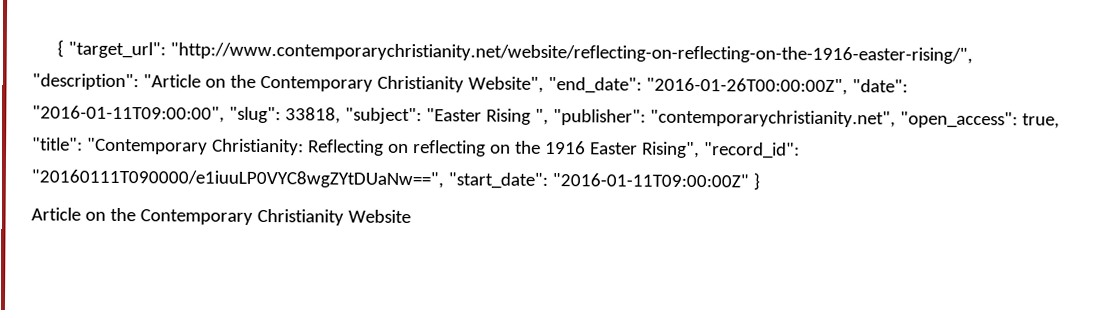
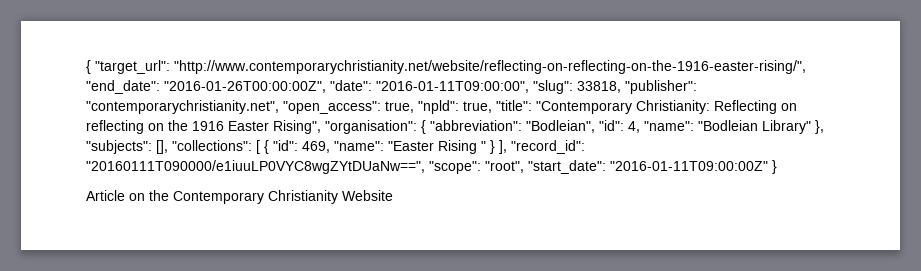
- { "target_url": "http://www.contemporarychristianity.net/website/reflecting-on-reflecting-on-the-1916-easter-rising/", "description": "Article on the Contemporary Christianity Website", "end_date": "2016-01-26T00:00:00Z", "date": "2016-01-11T09:00:00", "slug": 33818, "subject": "Easter Rising ", "publisher": "contemporarychristianity.net", "open_access": true, "title": "Contemporary Christianity: Reflecting on reflecting on the 1916 Easter Rising", "record_id": "20160111T090000/e1iuuLP0VYC8wgZYtDUaNw==", "start_date": "2016-01-11T09:00:00Z" }
+ { "target_url": "http://www.contemporarychristianity.net/website/reflecting-on-reflecting-on-the-1916-easter-rising/", "end_date": "2016-01-26T00:00:00Z", "date": "2016-01-11T09:00:00", "slug": 33818, "publisher": "contemporarychristianity.net", "open_access": true, "npld": true, "title": "Contemporary Christianity: Reflecting on reflecting on the 1916 Easter Rising", "organisation": { "abbreviation": "Bodleian", "id": 4, "name": "Bodleian Library" }, "subjects": [], "collections": [ { "id": 469, "name": "Easter Rising " } ], "record_id": "20160111T090000/e1iuuLP0VYC8wgZYtDUaNw==", "scope": "root", "start_date": "2016-01-11T09:00:00Z" }

